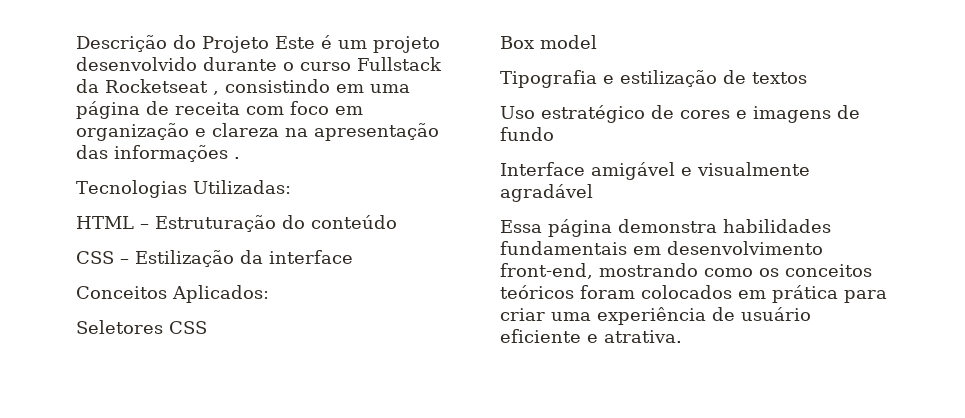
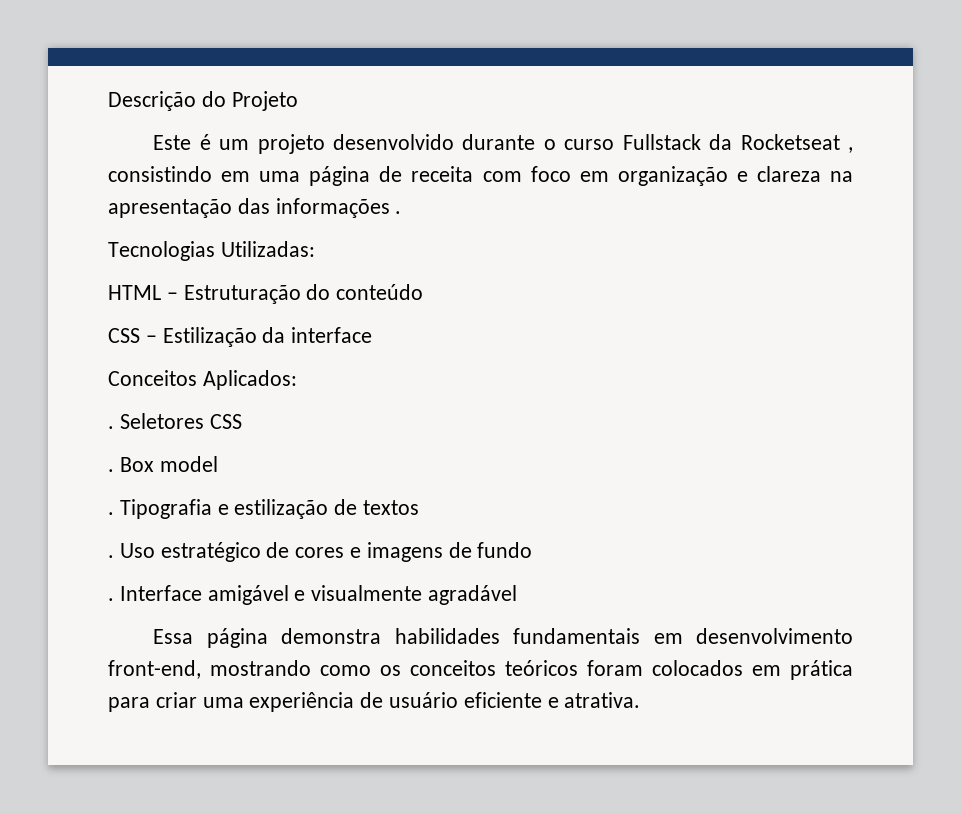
- Descrição do Projeto Este é um projeto desenvolvido durante o curso Fullstack da Rocketseat , consistindo em uma página de receita com foco em organização e clareza na apresentação das informações .
+ Descrição do Projeto
+ Este é um projeto desenvolvido durante o curso Fullstack da Rocketseat , consistindo em uma página de receita com foco em organização e clareza na apresentação das informações .
  Conceitos Aplicados:
- Seletores CSS
- Box model
- Tipografia e estilização de textos
- Uso estratégico de cores e imagens de fundo
- Interface amigável e visualmente agradável
+ . Seletores CSS
+ . Box model
+ . Tipografia e estilização de textos
+ . Uso estratégico de cores e imagens de fundo
+ . Interface amigável e visualmente agradável

